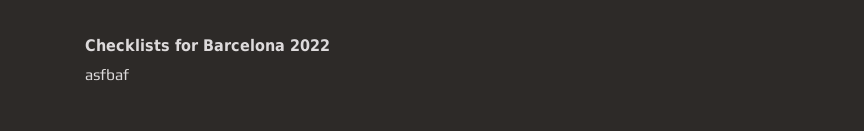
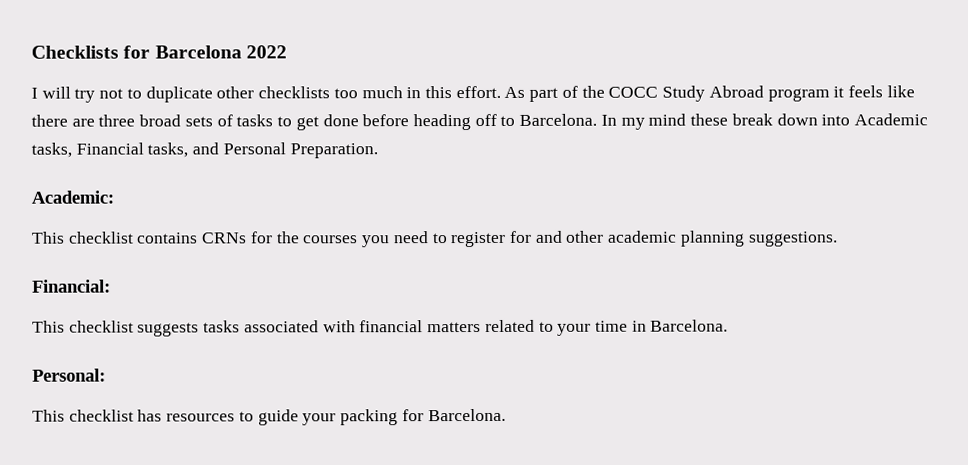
- asfbaf
+ I will try not to duplicate other checklists too much in this effort. As part of the COCC Study Abroad program it feels like there are three broad sets of tasks to get done before heading off to Barcelona. In my mind these break down into Academic tasks, Financial tasks, and Personal Preparation.
+ Academic:
+ This checklist contains CRNs for the courses you need to register for and other academic planning suggestions.
+ Financial:
+ This checklist suggests tasks associated with financial matters related to your time in Barcelona.
+ Personal:
+ This checklist has resources to guide your packing for Barcelona.

